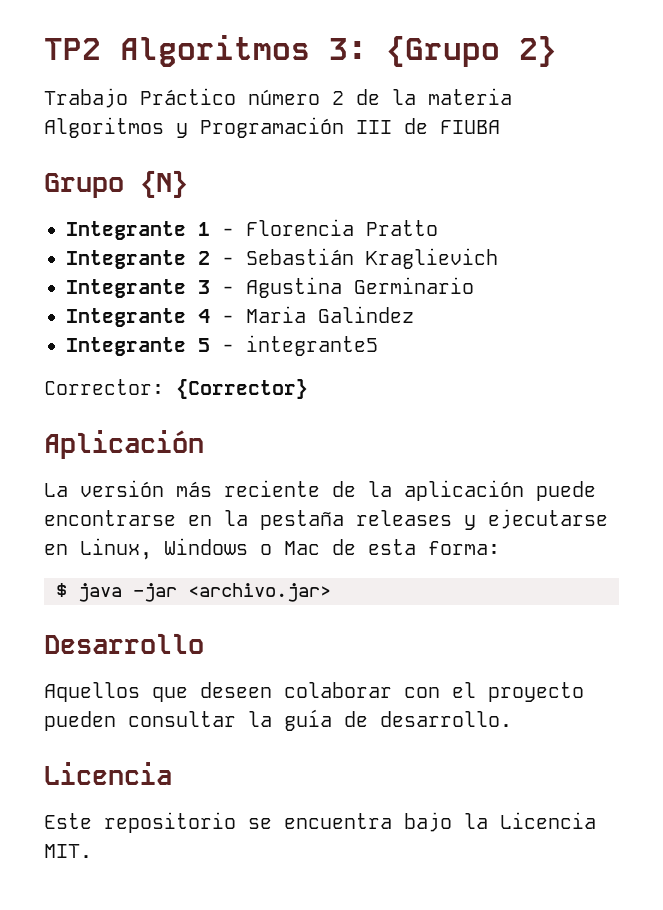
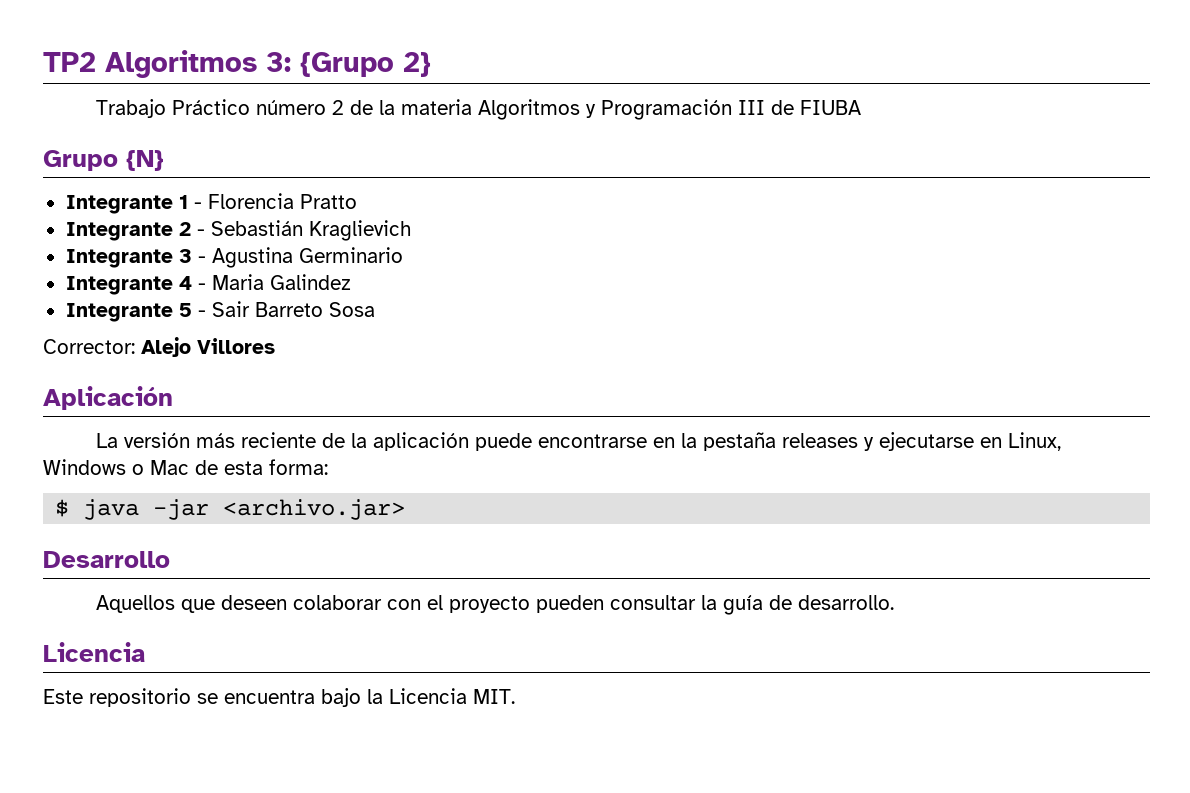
- Integrante 5 - integrante5
+ Integrante 5 - Sair Barreto Sosa
- Corrector: {Corrector}
+ Corrector: Alejo Villores

